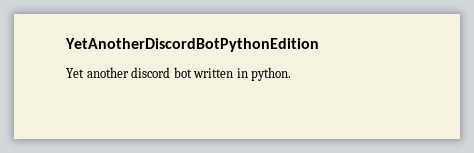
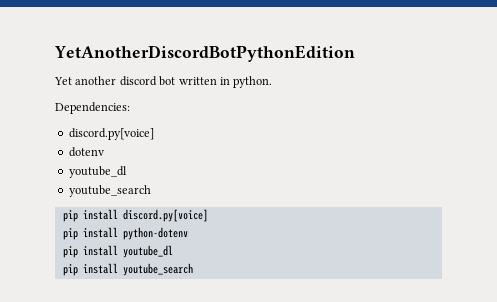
+ Dependencies:
+ discord.py[voice]
+ dotenv
+ youtube_dl
+ youtube_search
+ pip install discord.py[voice]
+ pip install python-dotenv
+ pip install youtube_dl
+ pip install youtube_search

